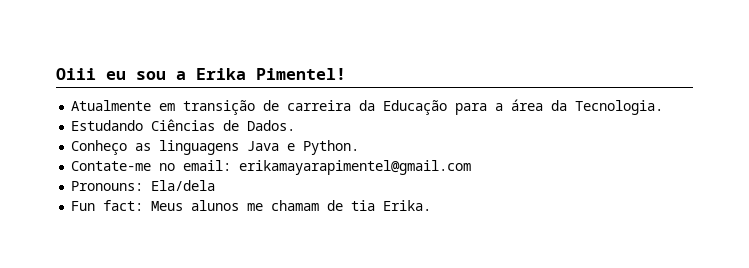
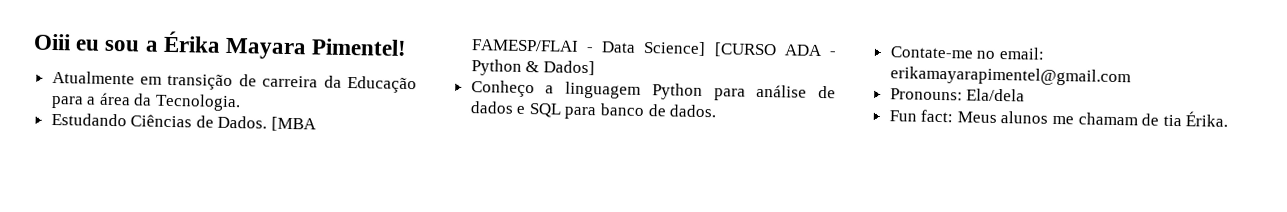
- Oiii eu sou a Erika Pimentel!
+ Oiii eu sou a Érika Mayara Pimentel!
- Estudando Ciências de Dados.
- Conheço as linguagens Java e Python.
+ Estudando Ciências de Dados. [MBA FAMESP/FLAI - Data Science] [CURSO ADA - Python & Dados]
+ Conheço a linguagem Python para análise de dados e SQL para banco de dados.
- Fun fact: Meus alunos me chamam de tia Erika.
+ Fun fact: Meus alunos me chamam de tia Érika.

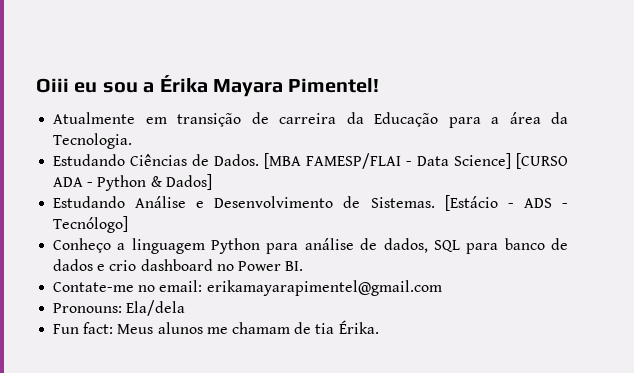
+ Estudando Análise e Desenvolvimento de Sistemas. [Estácio - ADS - Tecnólogo]
- Conheço a linguagem Python para análise de dados e SQL para banco de dados.
+ Conheço a linguagem Python para análise de dados, SQL para banco de dados e crio dashboard no Power BI.

